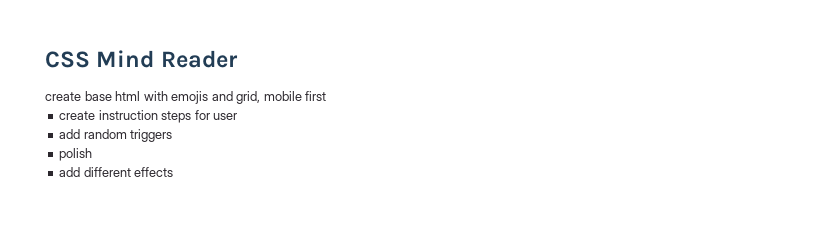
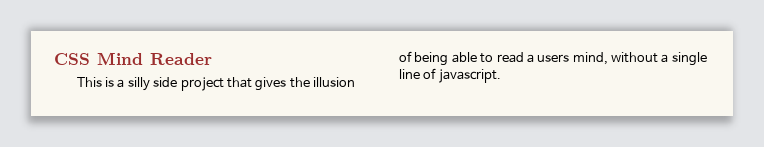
- create base html with emojis and grid, mobile first
- create instruction steps for user
- add random triggers
- polish
- add different effects
+ This is a silly side project that gives the illusion of being able to read a users mind, without a single line of javascript.

